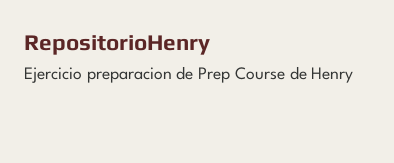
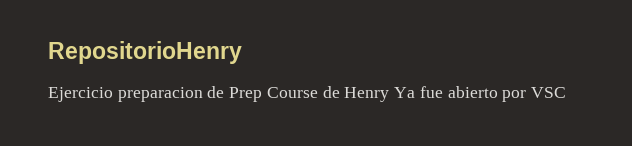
- Ejercicio preparacion de Prep Course de Henry
+ Ejercicio preparacion de Prep Course de Henry Ya fue abierto por VSC

